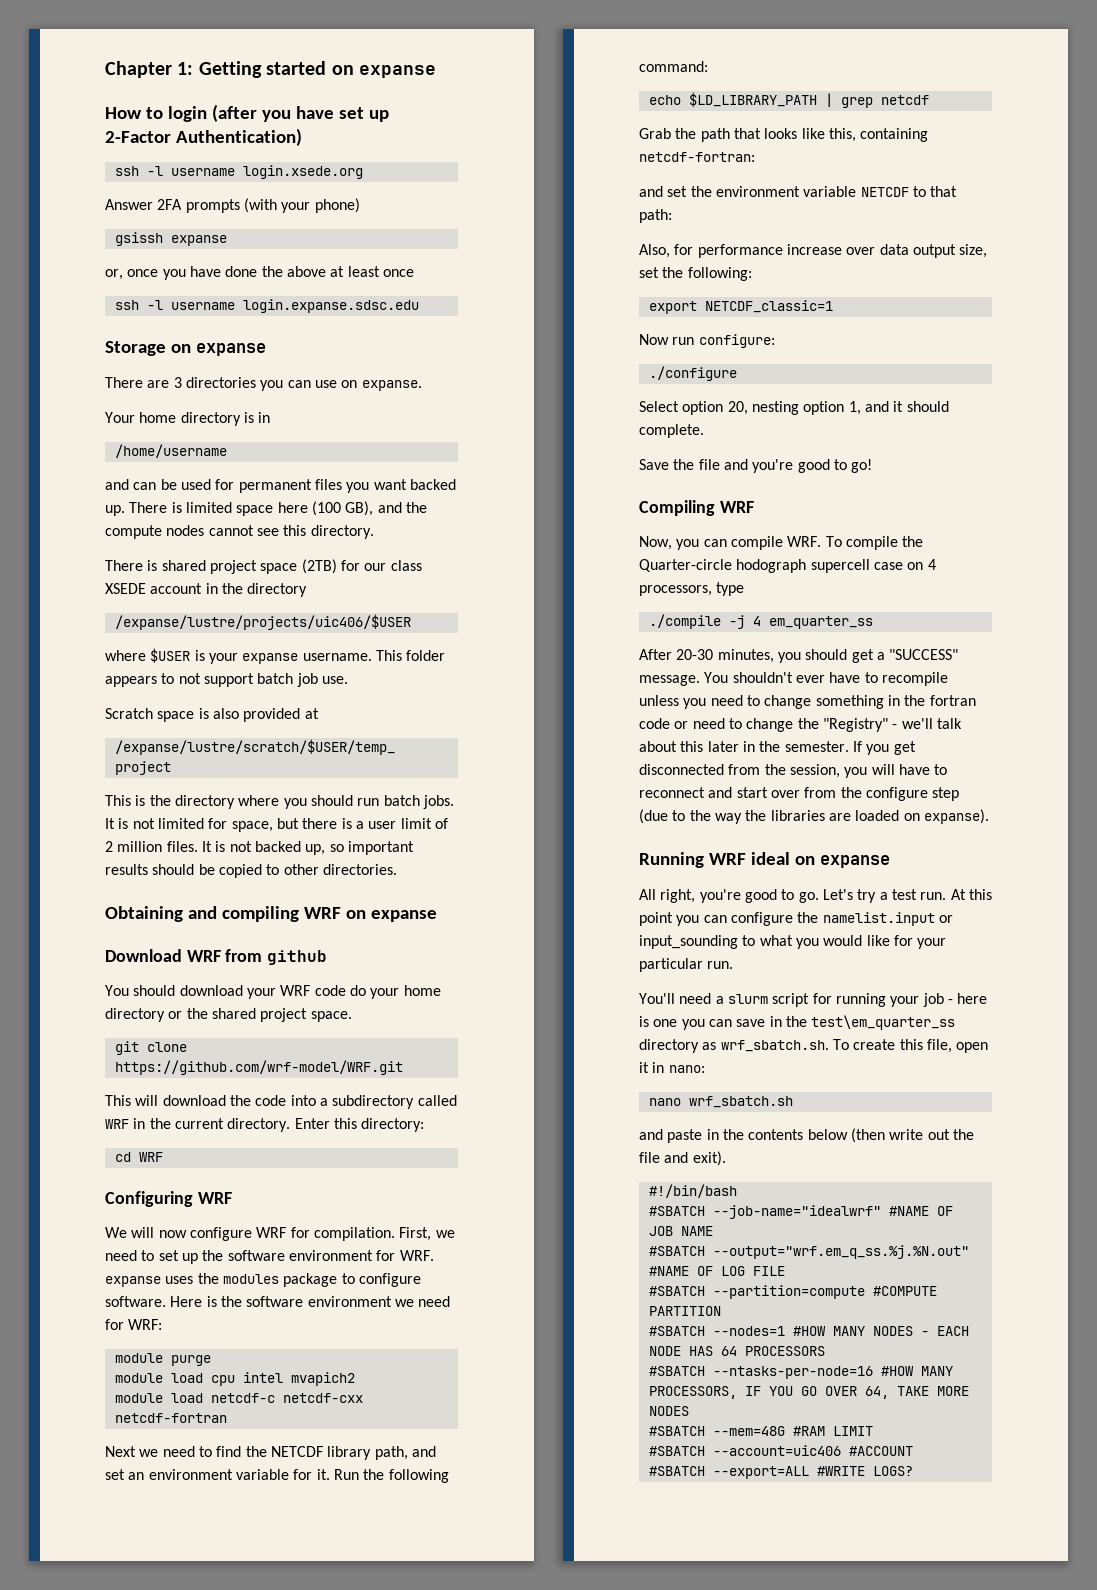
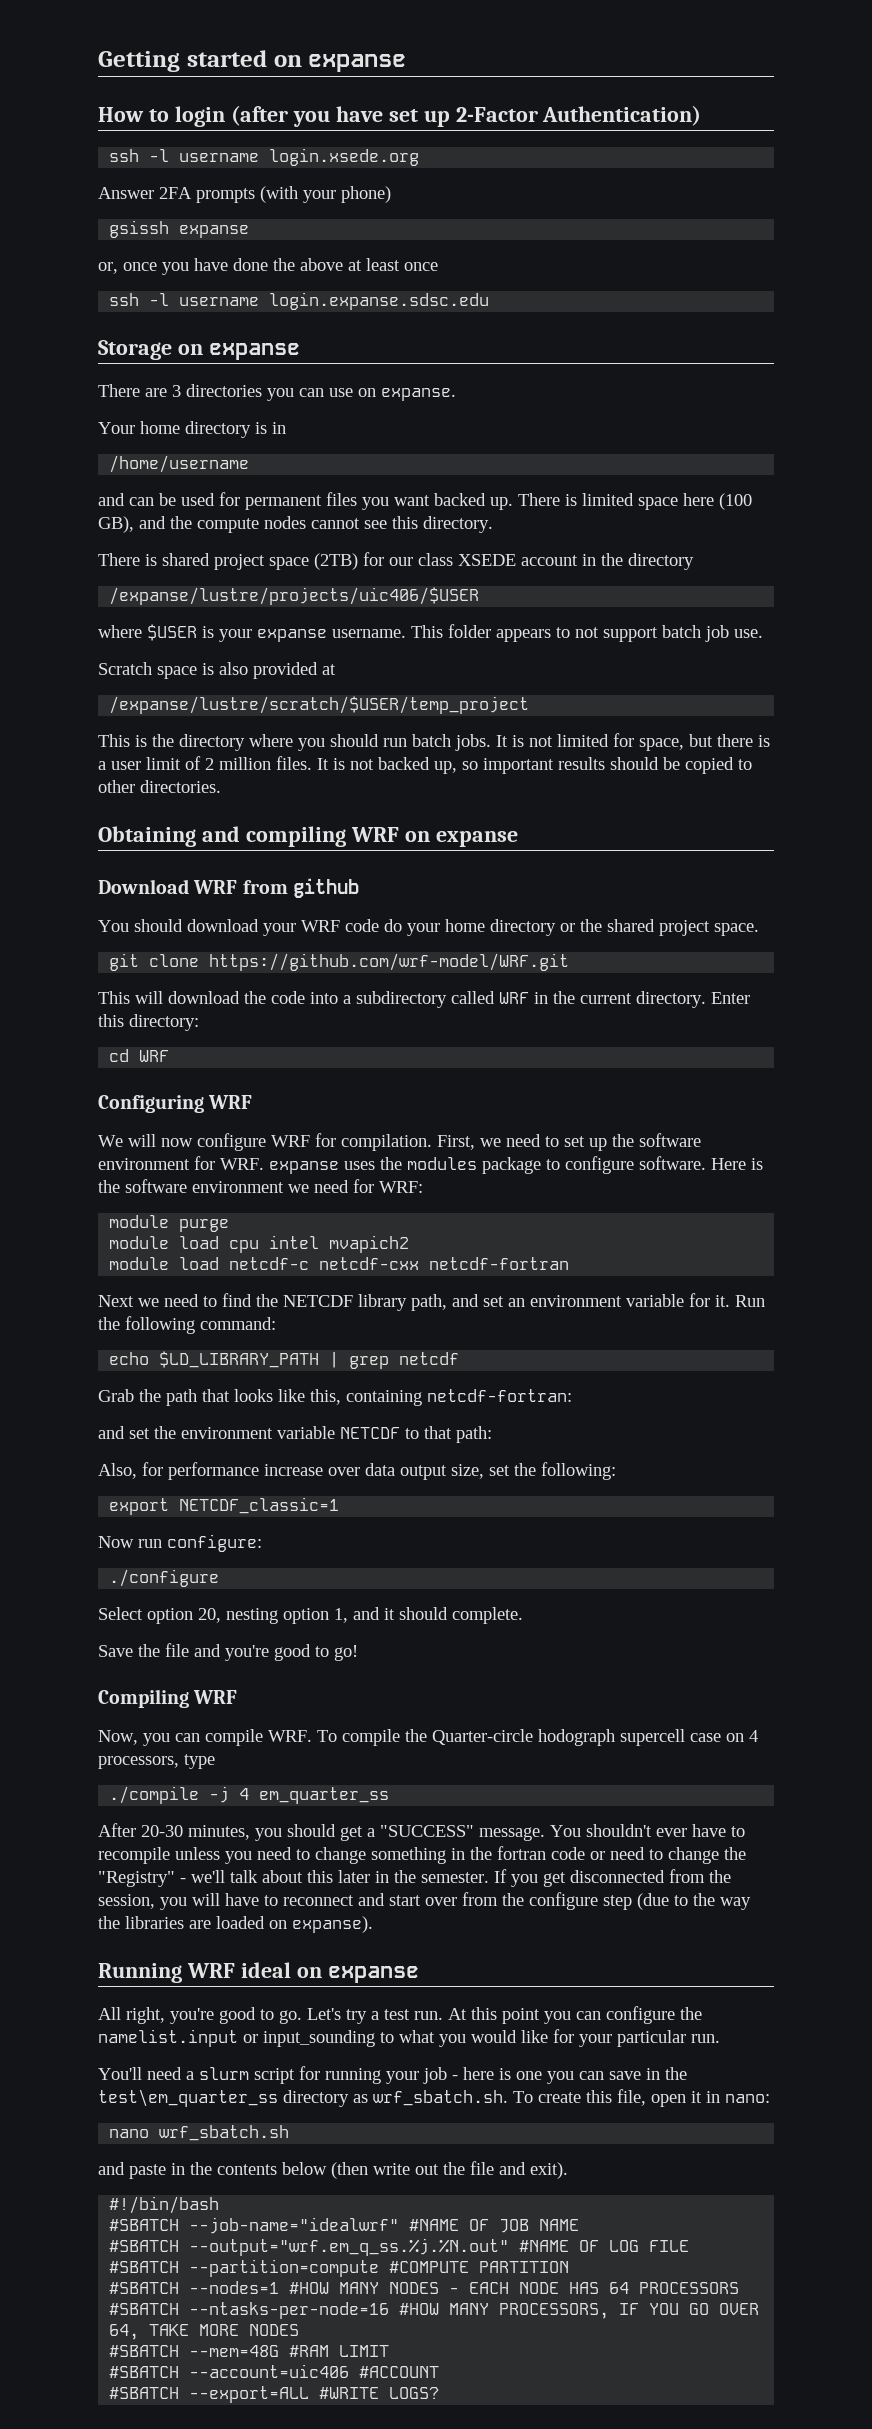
- Chapter 1: Getting started on expanse
+ Getting started on expanse

